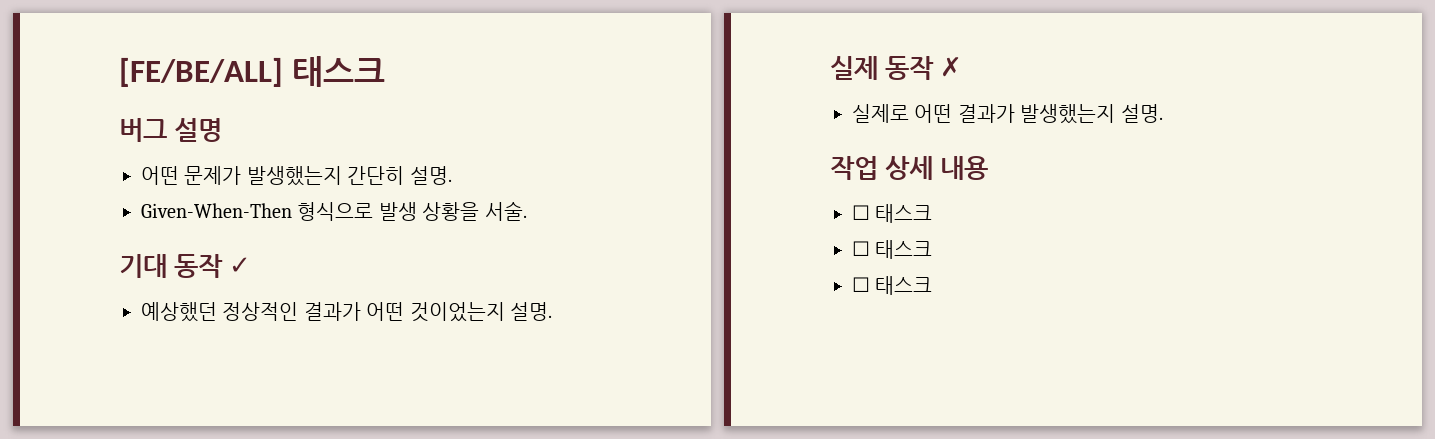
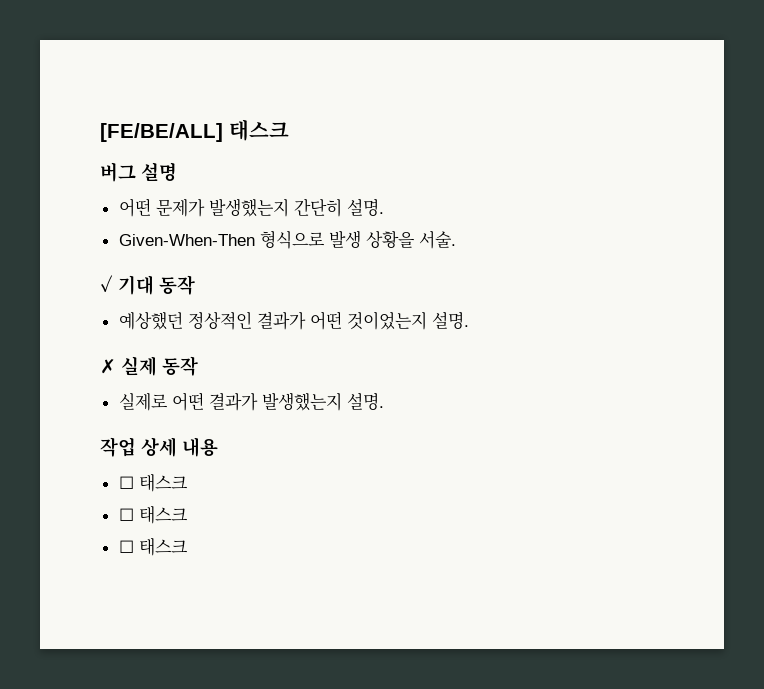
- 기대 동작 ✓
+ ✓ 기대 동작
- 실제 동작 ✗
+ ✗ 실제 동작

